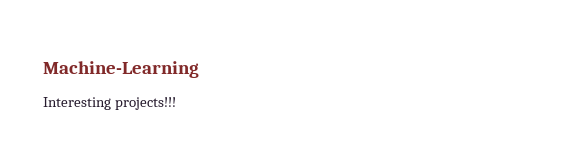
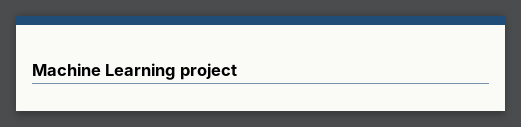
- Machine-Learning
- Interesting projects!!!
+ Machine Learning project

